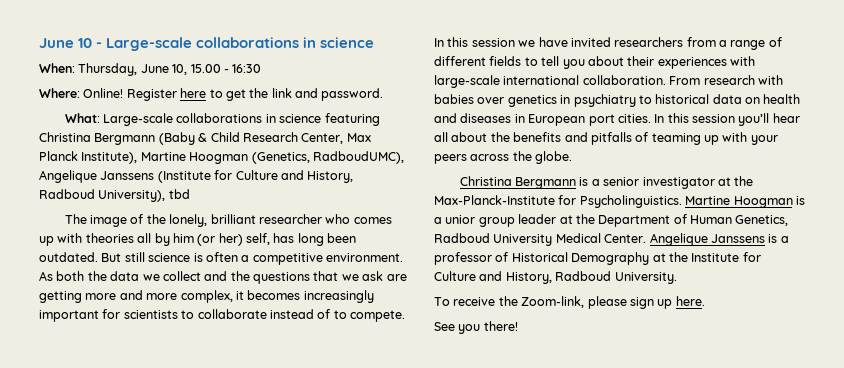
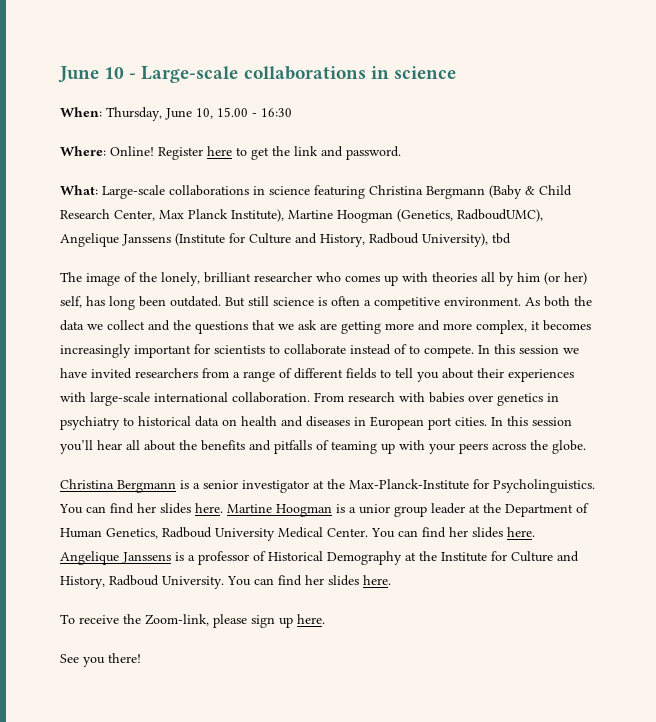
- Christina Bergmann is a senior investigator at the Max-Planck-Institute for Psycholinguistics.
+ Christina Bergmann is a senior investigator at the Max-Planck-Institute for Psycholinguistics. You can find her slides here.
- Martine Hoogman is a unior group leader at the Department of Human Genetics, Radboud University Medical Center.
+ Martine Hoogman is a unior group leader at the Department of Human Genetics, Radboud University Medical Center. You can find her slides here.
- Angelique Janssens is a professor of Historical Demography at the Institute for Culture and History, Radboud University.
+ Angelique Janssens is a professor of Historical Demography at the Institute for Culture and History, Radboud University. You can find her slides here.

